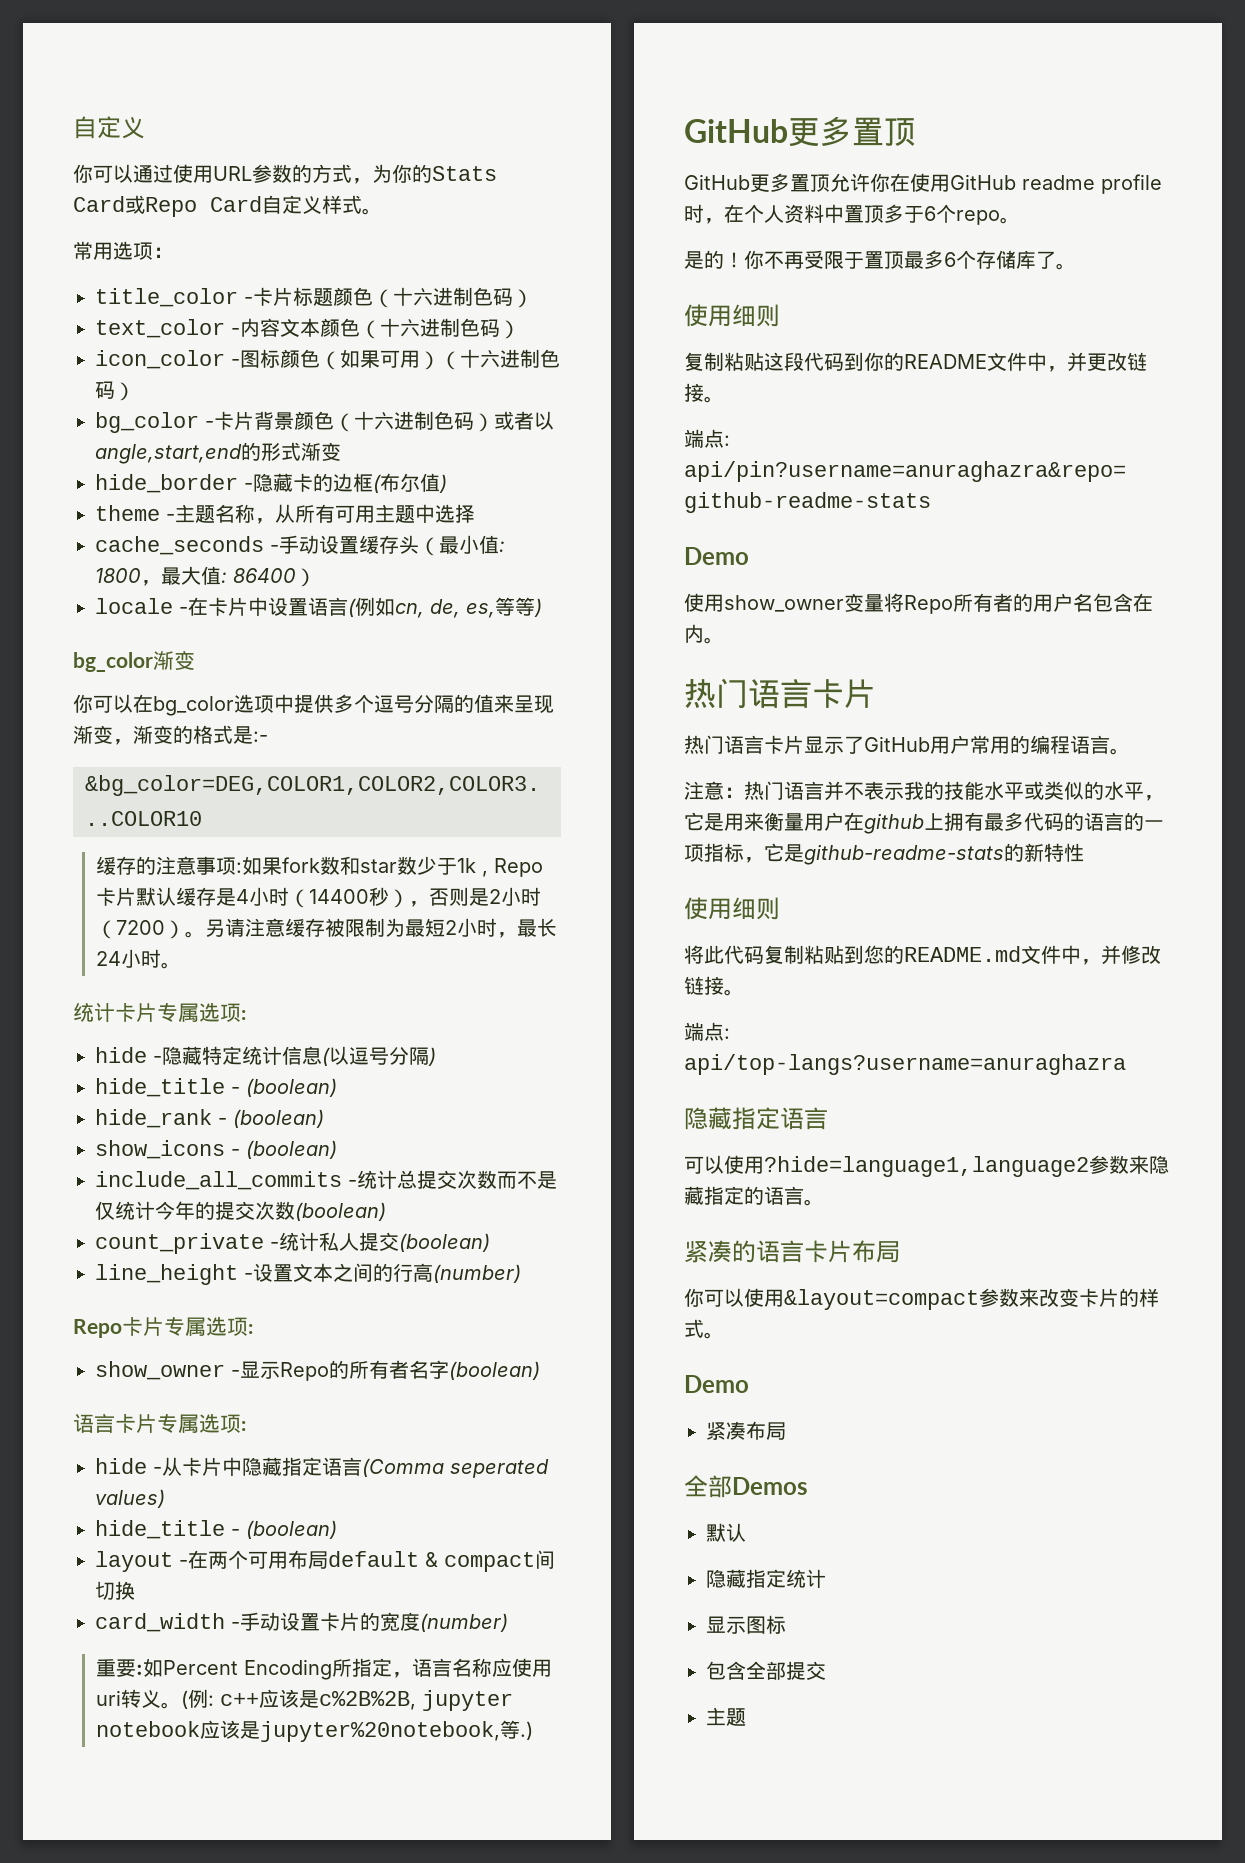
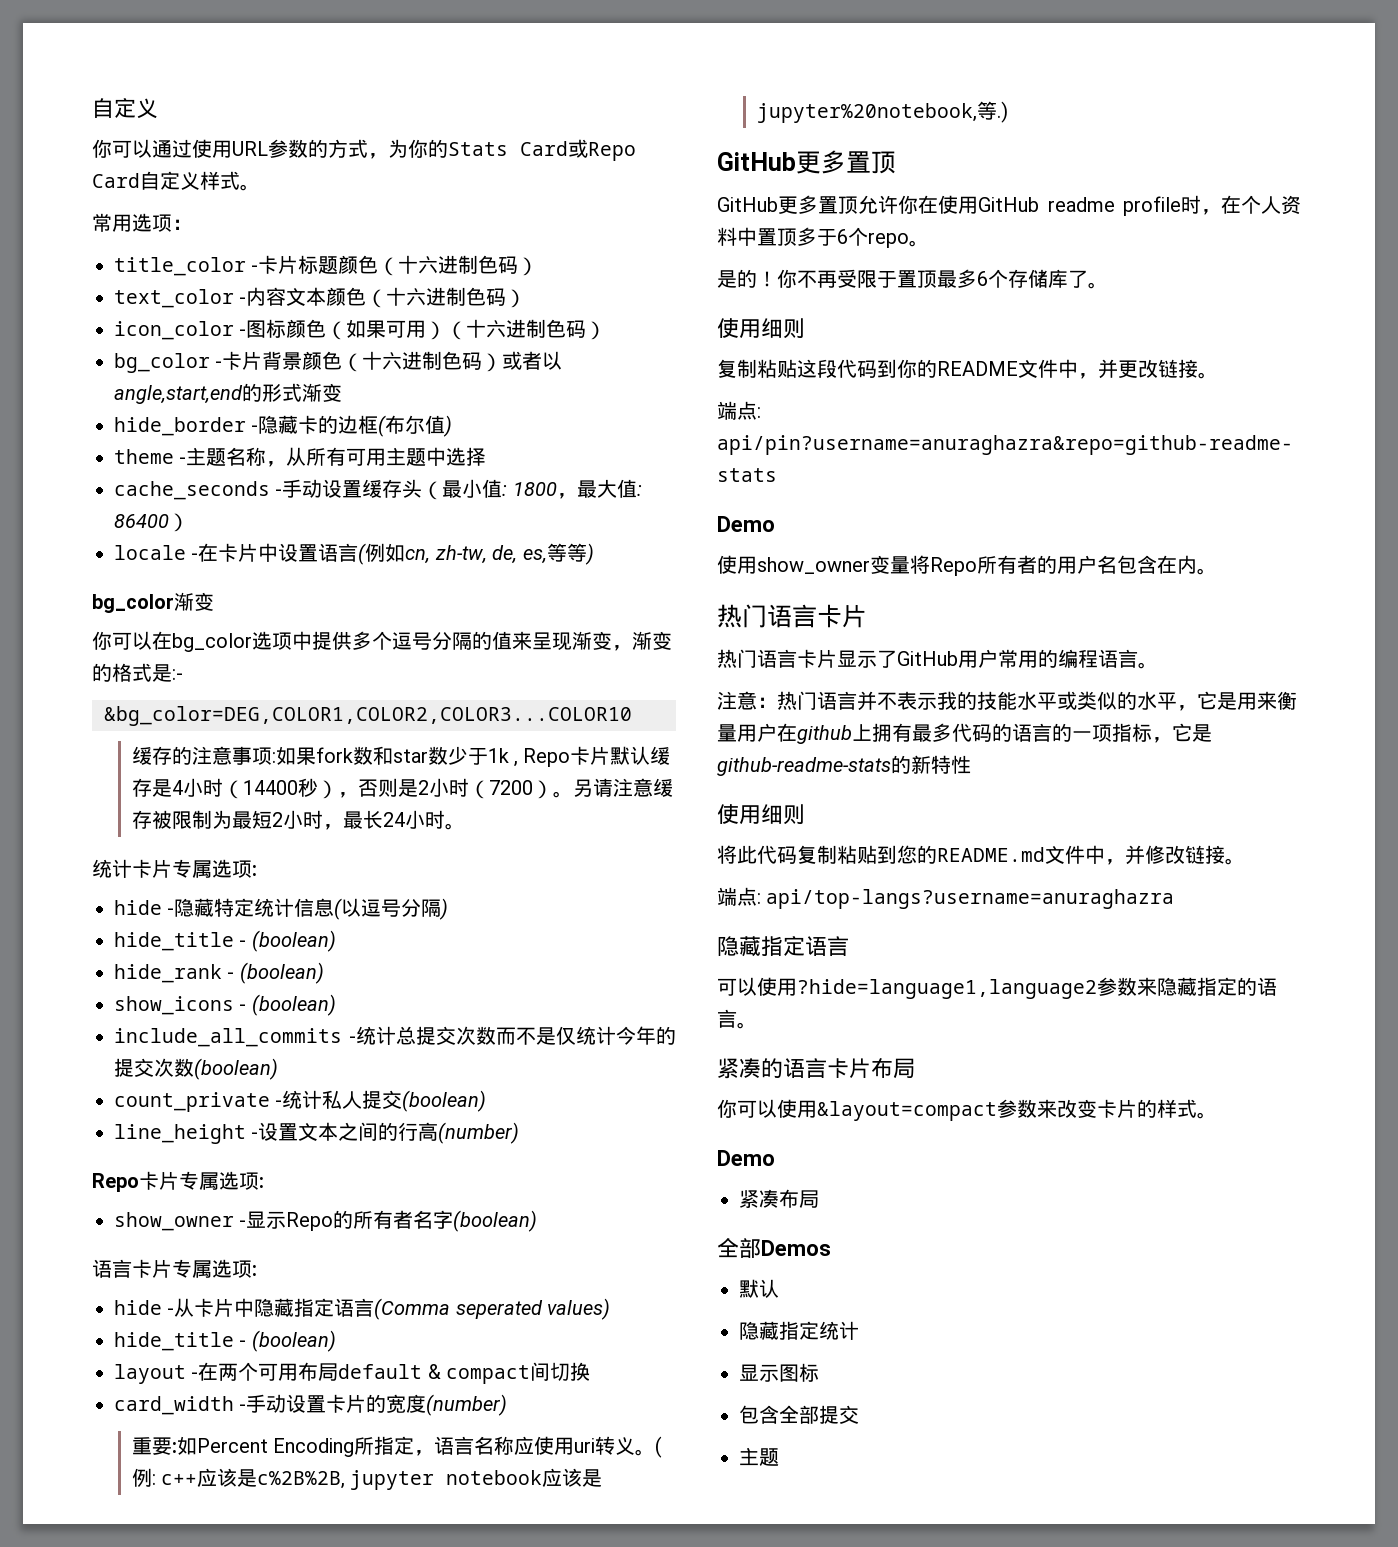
- locale -在卡片中设置语言(例如cn, de, es,等等)
+ locale -在卡片中设置语言(例如cn, zh-tw, de, es,等等)

